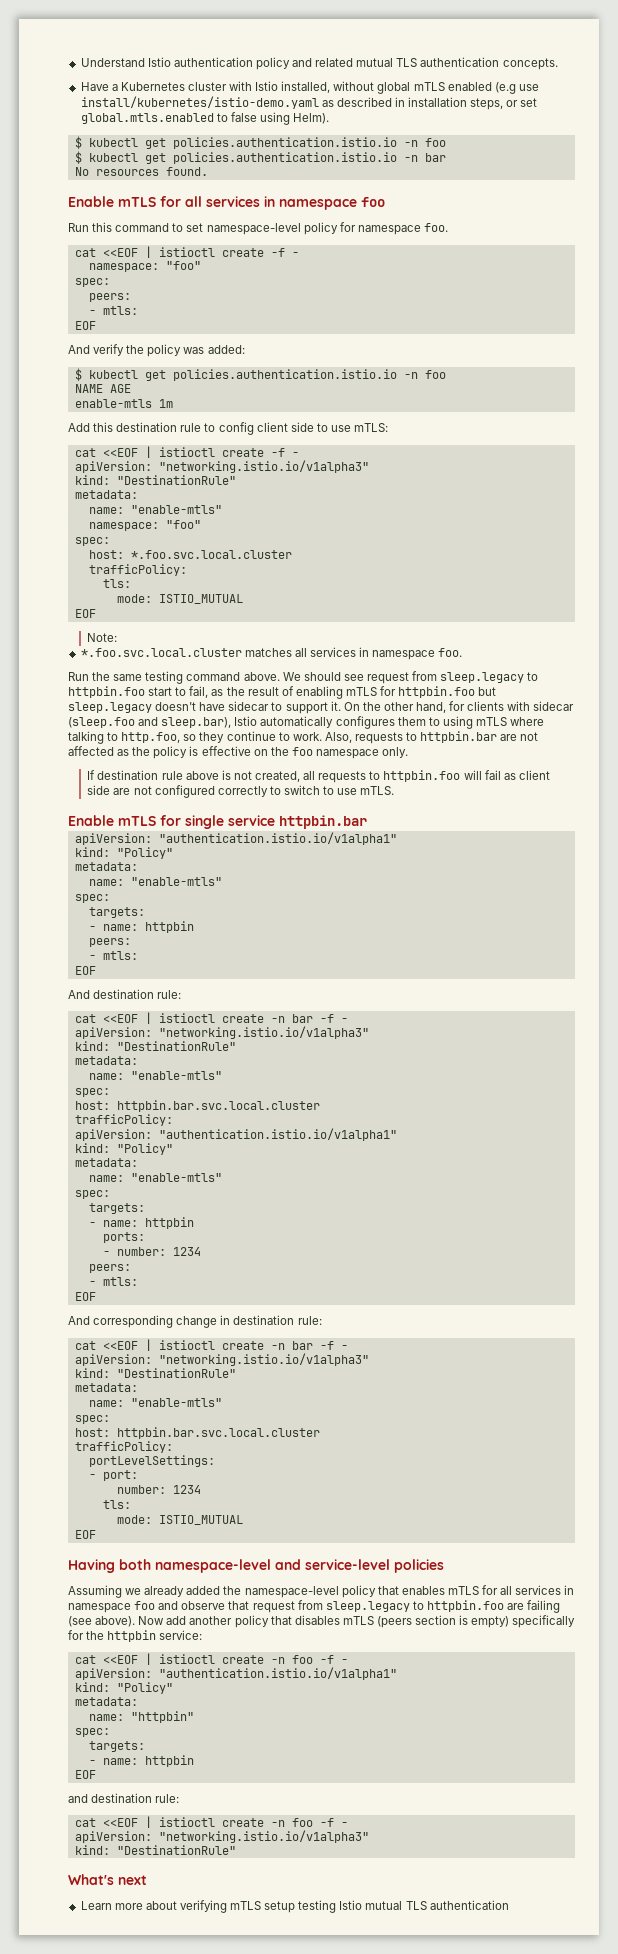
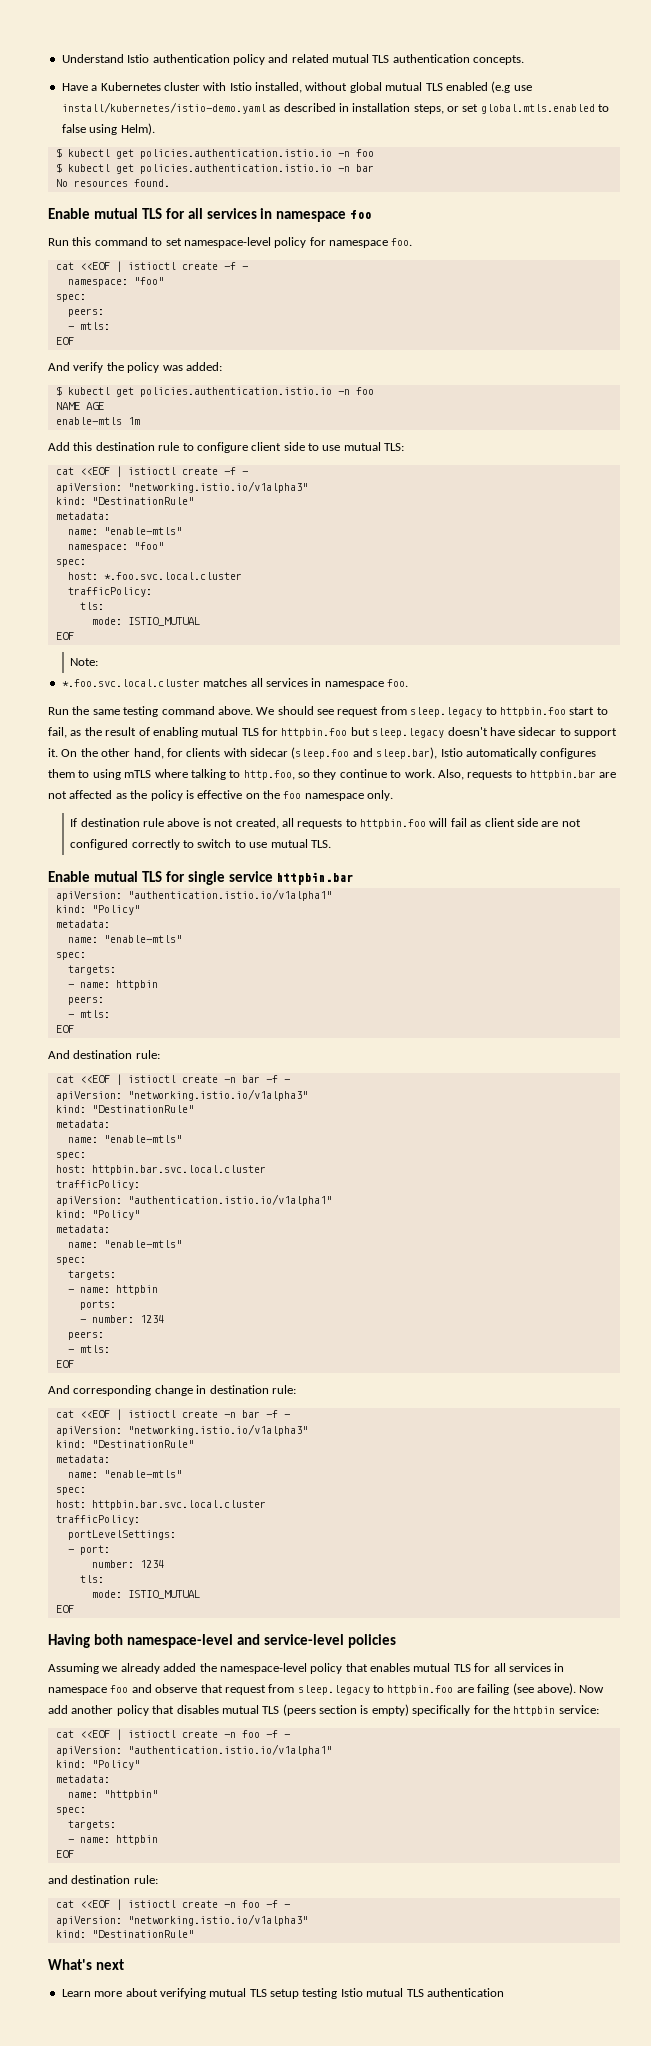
- Have a Kubernetes cluster with Istio installed, without global mTLS enabled (e.g use install/kubernetes/istio-demo.yaml as described in installation steps, or set global.mtls.enabled to false using Helm).
+ Have a Kubernetes cluster with Istio installed, without global mutual TLS enabled (e.g use install/kubernetes/istio-demo.yaml as described in installation steps, or set global.mtls.enabled to false using Helm).
- Enable mTLS for all services in namespace foo
+ Enable mutual TLS for all services in namespace foo
- Add this destination rule to config client side to use mTLS:
+ Add this destination rule to configure client side to use mutual TLS:
- We should see request from sleep.legacy to httpbin.foo start to fail, as the result of enabling mTLS for httpbin.foo but sleep.legacy doesn't have sidecar to support it.
+ We should see request from sleep.legacy to httpbin.foo start to fail, as the result of enabling mutual TLS for httpbin.foo but sleep.legacy doesn't have sidecar to support it.
- If destination rule above is not created, all requests to httpbin.foo will fail as client side are not configured correctly to switch to use mTLS.
- Enable mTLS for single service httpbin.bar
+ If destination rule above is not created, all requests to httpbin.foo will fail as client side are not configured correctly to switch to use mutual TLS.
+ Enable mutual TLS for single service httpbin.bar
- Assuming we already added the namespace-level policy that enables mTLS for all services in namespace foo and observe that request from sleep.legacy to httpbin.foo are failing (see above).
+ Assuming we already added the namespace-level policy that enables mutual TLS for all services in namespace foo and observe that request from sleep.legacy to httpbin.foo are failing (see above).
- Now add another policy that disables mTLS (peers section is empty) specifically for the httpbin service:
+ Now add another policy that disables mutual TLS (peers section is empty) specifically for the httpbin service:
- Learn more about verifying mTLS setup testing Istio mutual TLS authentication
+ Learn more about verifying mutual TLS setup testing Istio mutual TLS authentication

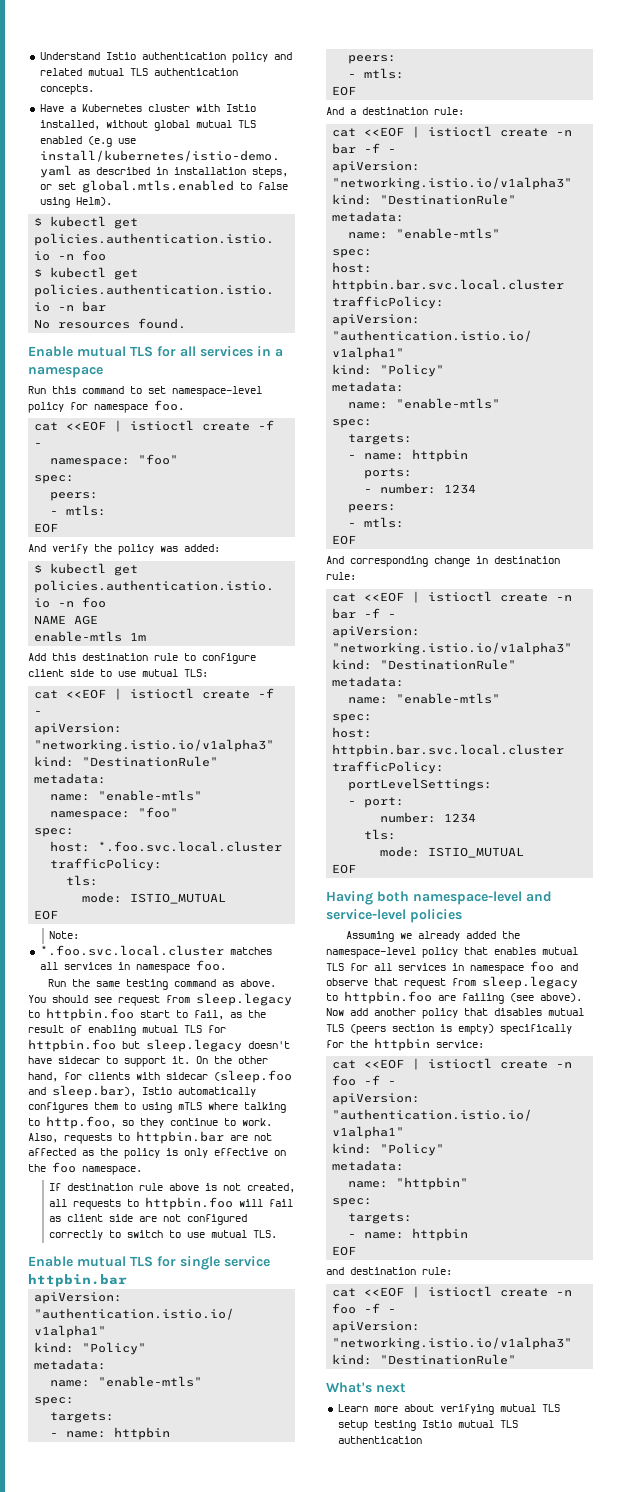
- Enable mutual TLS for all services in namespace foo
+ Enable mutual TLS for all services in a namespace
- Run the same testing command above. We should see request from sleep.legacy to httpbin.foo start to fail, as the result of enabling mutual TLS for httpbin.foo but sleep.legacy doesn't have sidecar to support it.
+ Run the same testing command as above. You should see request from sleep.legacy to httpbin.foo start to fail, as the result of enabling mutual TLS for httpbin.foo but sleep.legacy doesn't have sidecar to support it.
- Also, requests to httpbin.bar are not affected as the policy is effective on the foo namespace only.
+ Also, requests to httpbin.bar are not affected as the policy is only effective on the foo namespace.
- And destination rule:
+ And a destination rule:

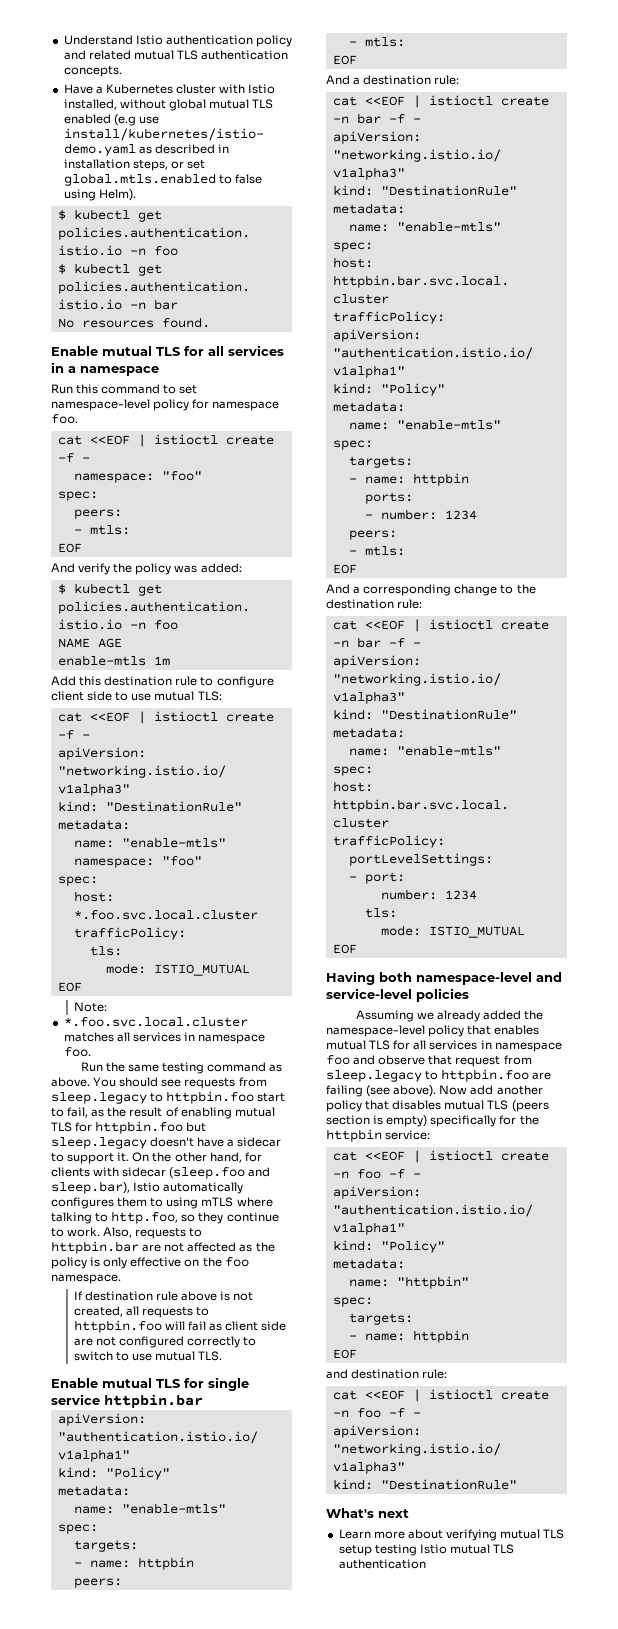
- You should see request from sleep.legacy to httpbin.foo start to fail, as the result of enabling mutual TLS for httpbin.foo but sleep.legacy doesn't have sidecar to support it.
+ You should see requests from sleep.legacy to httpbin.foo start to fail, as the result of enabling mutual TLS for httpbin.foo but sleep.legacy doesn't have a sidecar to support it.
- And corresponding change in destination rule:
+ And a corresponding change to the destination rule:

